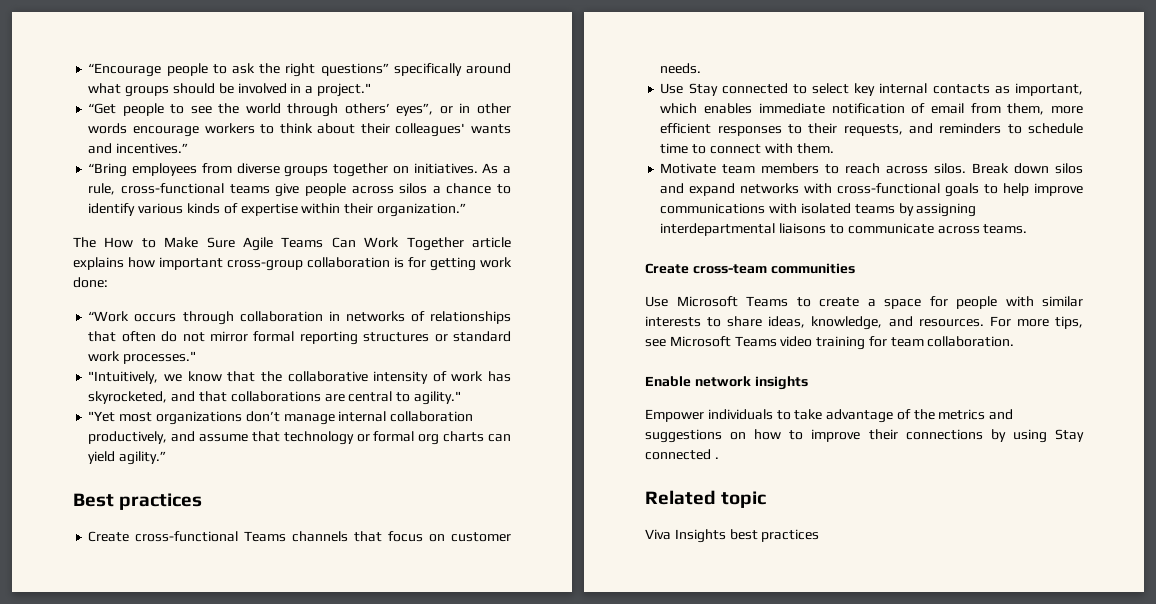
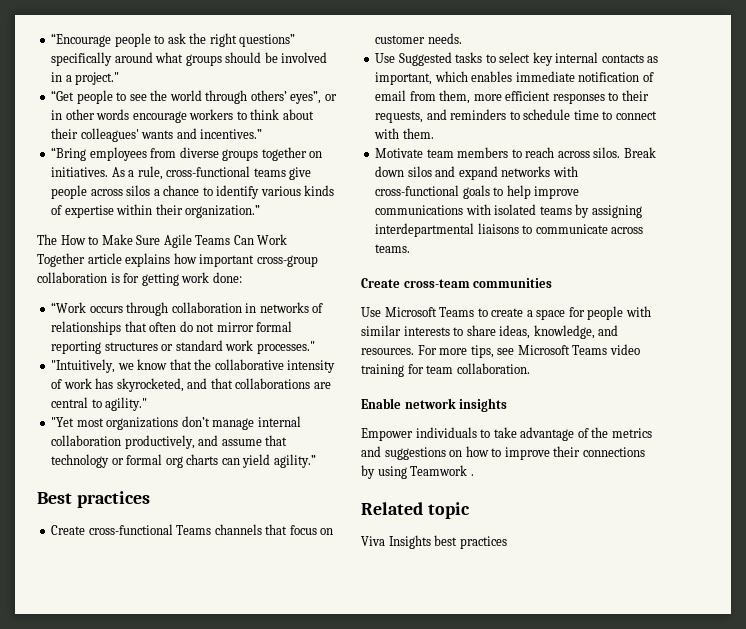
- Use Stay connected to select key internal contacts as important, which enables immediate notification of email from them, more efficient responses to their requests, and reminders to schedule time to connect with them.
+ Use Suggested tasks to select key internal contacts as important, which enables immediate notification of email from them, more efficient responses to their requests, and reminders to schedule time to connect with them.
- Empower individuals to take advantage of the metrics and suggestions on how to improve their connections by using Stay connected .
+ Empower individuals to take advantage of the metrics and suggestions on how to improve their connections by using Teamwork .

